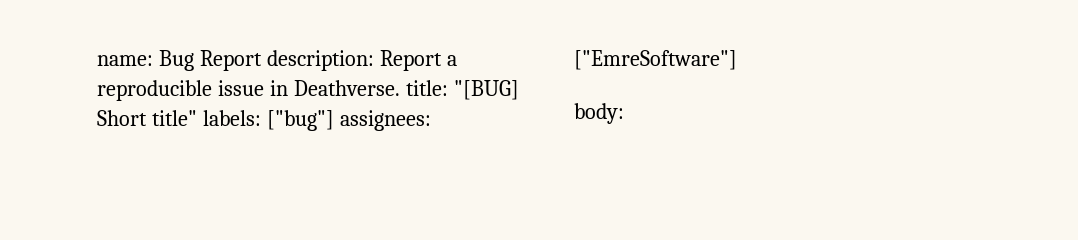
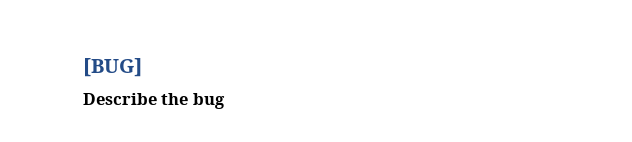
- name: Bug Report description: Report a reproducible issue in Deathverse. title: "[BUG] Short title" labels: ["bug"] assignees: ["EmreSoftware"]
- body:
+ [BUG]
+ Describe the bug

